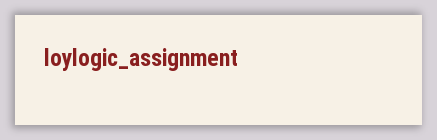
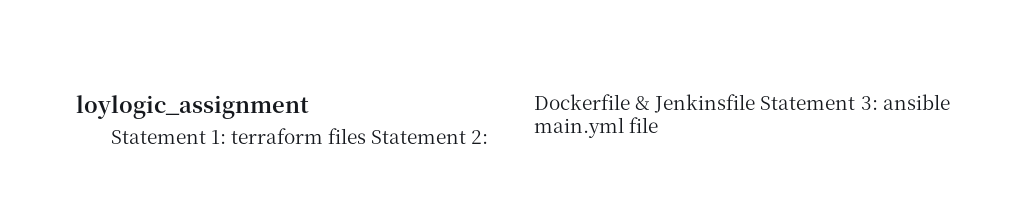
+ Statement 1: terraform files Statement 2: Dockerfile & Jenkinsfile Statement 3: ansible main.yml file

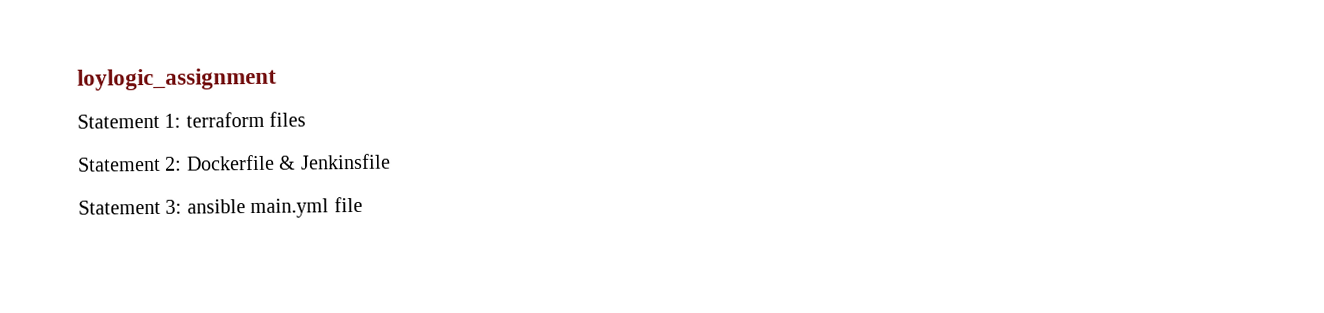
- Statement 1: terraform files Statement 2: Dockerfile & Jenkinsfile Statement 3: ansible main.yml file
+ Statement 1: terraform files
+ Statement 2: Dockerfile & Jenkinsfile
+ Statement 3: ansible main.yml file

